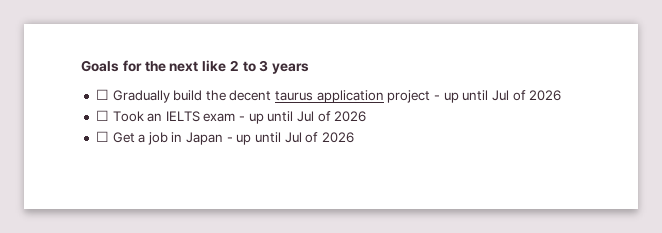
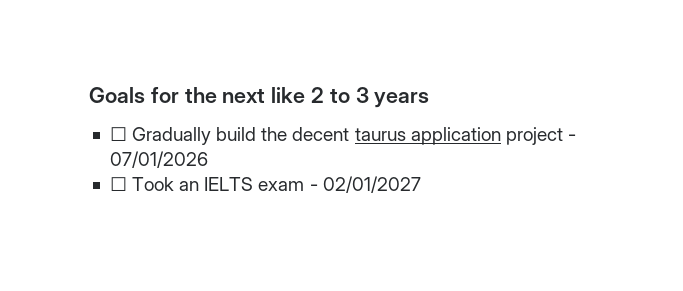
- ☐ Gradually build the decent taurus application project - up until Jul of 2026
+ ☐ Gradually build the decent taurus application project - 07/01/2026
- ☐ Took an IELTS exam - up until Jul of 2026
- ☐ Get a job in Japan - up until Jul of 2026
+ ☐ Took an IELTS exam - 02/01/2027

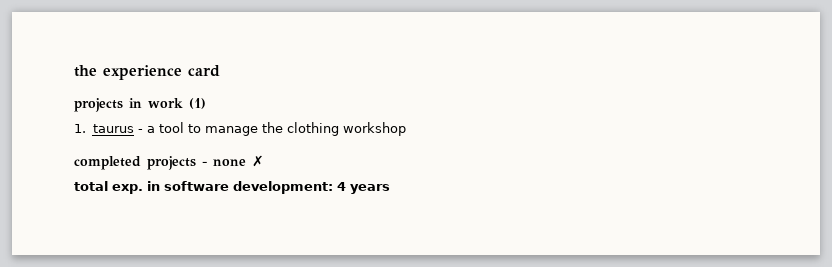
- Goals for the next like 2 to 3 years
- ☐ Gradually build the decent taurus application project - 07/01/2026
- ☐ Took an IELTS exam - 02/01/2027
+ the experience card
+ projects in work (1)
+ 1. taurus - a tool to manage the clothing workshop
+ completed projects - none ✗
+ total exp. in software development: 4 years

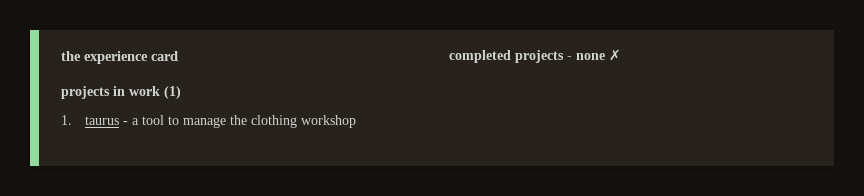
- total exp. in software development: 4 years

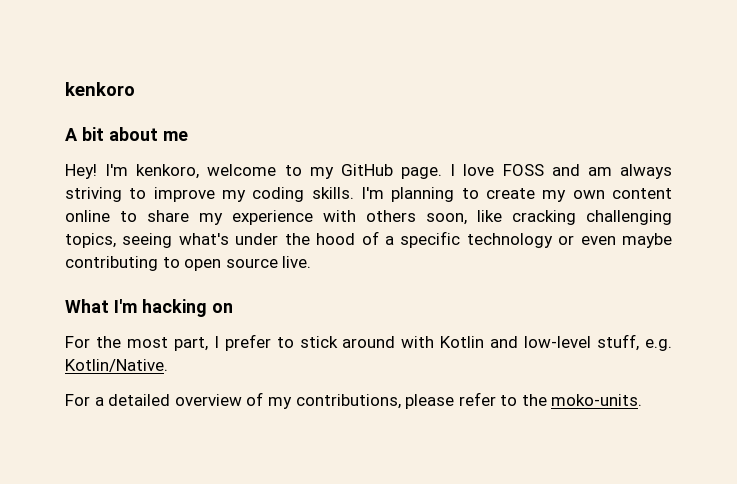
- the experience card
- projects in work (1)
- 1. taurus - a tool to manage the clothing workshop
- completed projects - none ✗
+ kenkoro
+ A bit about me
+ Hey! I'm kenkoro, welcome to my GitHub page. I love FOSS and am always striving to improve my coding skills. I'm planning to create my own content online to share my experience with others soon, like cracking challenging topics, seeing what's under the hood of a specific technology or even maybe contributing to open source live.
+ What I'm hacking on
+ For the most part, I prefer to stick around with Kotlin and low-level stuff, e.g. Kotlin/Native.
+ For a detailed overview of my contributions, please refer to the moko-units.

